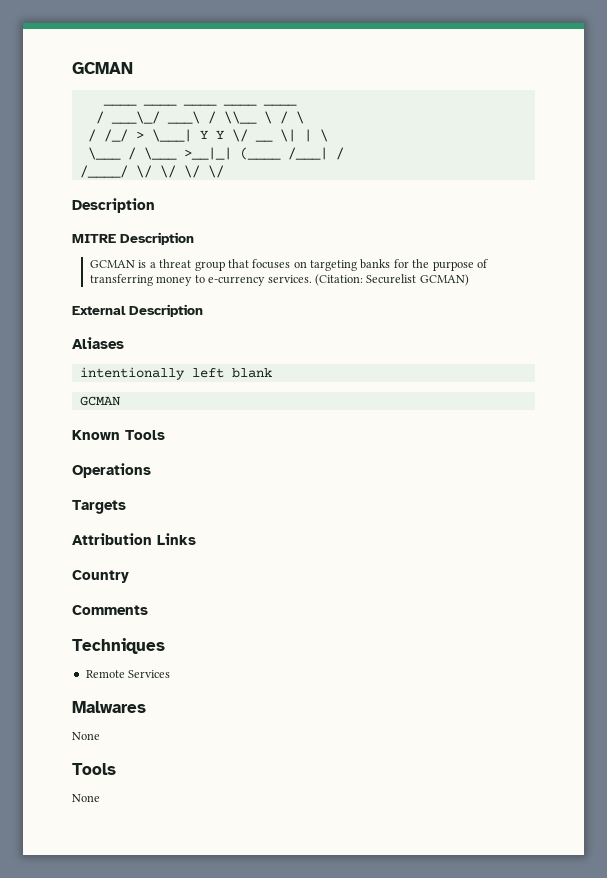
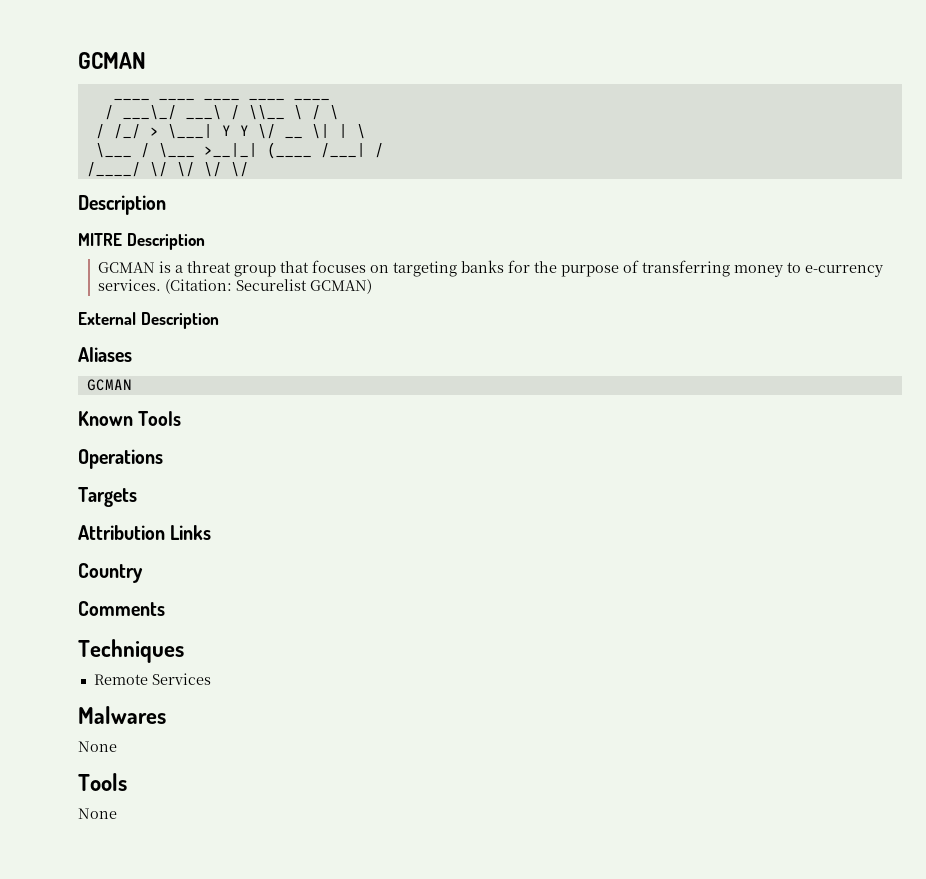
- intentionally left blank

